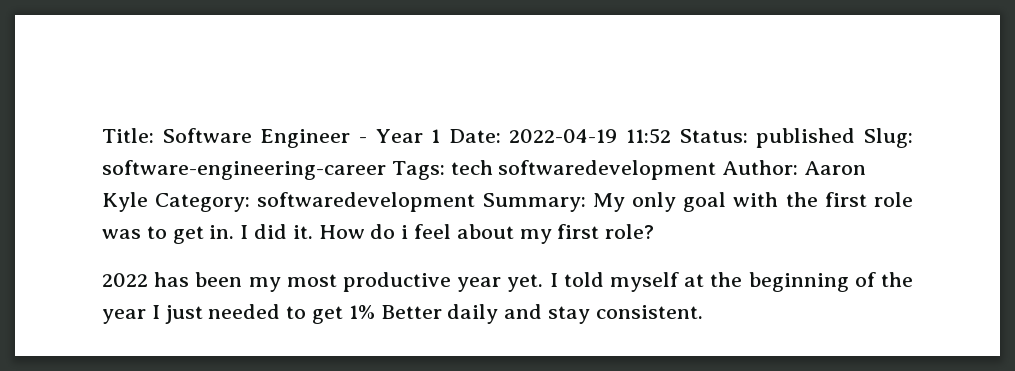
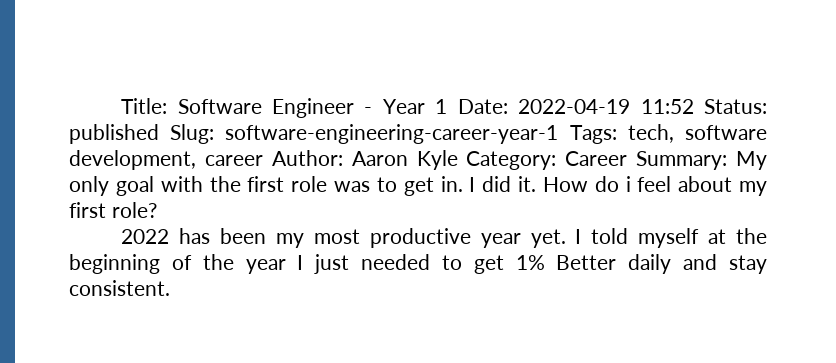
- Title: Software Engineer - Year 1 Date: 2022-04-19 11:52 Status: published Slug: software-engineering-career Tags: tech softwaredevelopment Author: Aaron Kyle Category: softwaredevelopment Summary: My only goal with the first role was to get in.
+ Title: Software Engineer - Year 1 Date: 2022-04-19 11:52 Status: published Slug: software-engineering-career-year-1 Tags: tech, software development, career Author: Aaron Kyle Category: Career Summary: My only goal with the first role was to get in.

